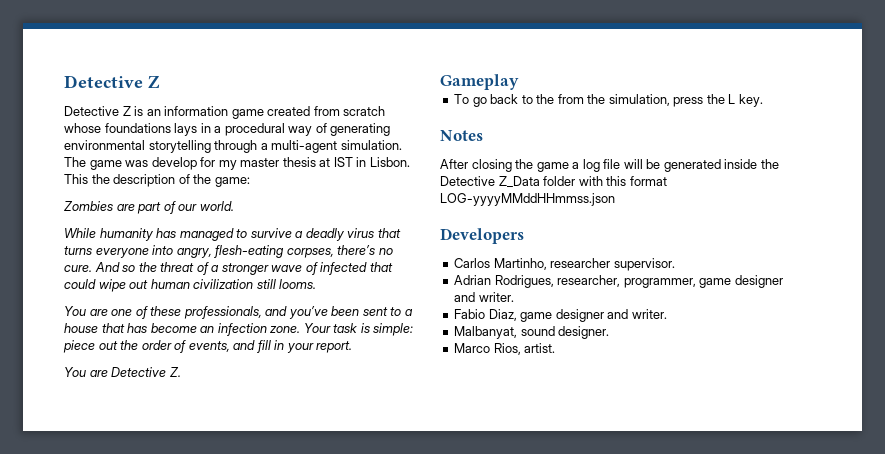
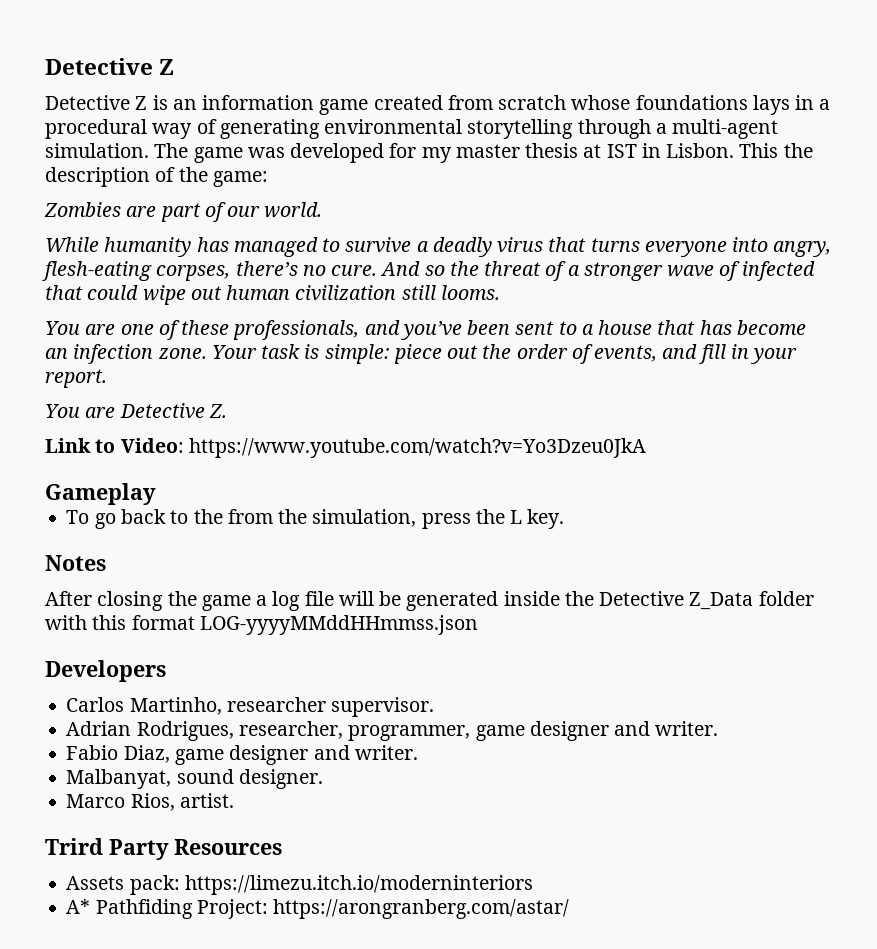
- The game was develop for my master thesis at IST in Lisbon.
+ The game was developed for my master thesis at IST in Lisbon.
+ Link to Video: https://www.youtube.com/watch?v=Yo3Dzeu0JkA
+ Trird Party Resources
+ Assets pack: https://limezu.itch.io/moderninteriors
+ A* Pathfiding Project: https://arongranberg.com/astar/

